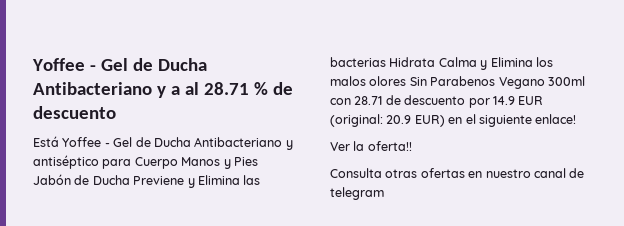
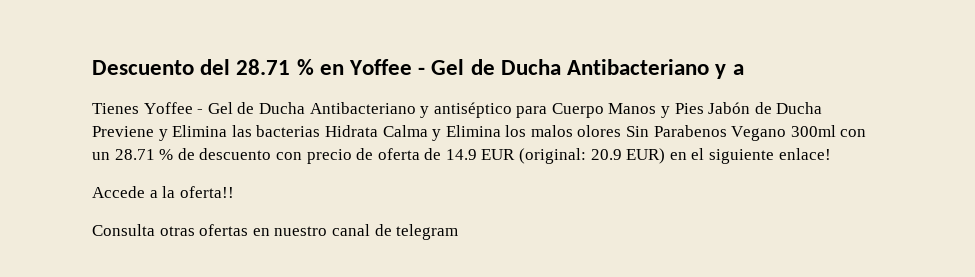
- Yoffee - Gel de Ducha Antibacteriano y a al 28.71 % de descuento
- Está Yoffee - Gel de Ducha Antibacteriano y antiséptico para Cuerpo Manos y Pies Jabón de Ducha Previene y Elimina las bacterias Hidrata Calma y Elimina los malos olores Sin Parabenos Vegano 300ml con 28.71 de descuento por 14.9 EUR (original: 20.9 EUR) en el siguiente enlace!
+ Descuento del 28.71 % en Yoffee - Gel de Ducha Antibacteriano y a
+ Tienes Yoffee - Gel de Ducha Antibacteriano y antiséptico para Cuerpo Manos y Pies Jabón de Ducha Previene y Elimina las bacterias Hidrata Calma y Elimina los malos olores Sin Parabenos Vegano 300ml con un 28.71 % de descuento con precio de oferta de 14.9 EUR (original: 20.9 EUR) en el siguiente enlace!
- Ver la oferta!!
+ Accede a la oferta!!

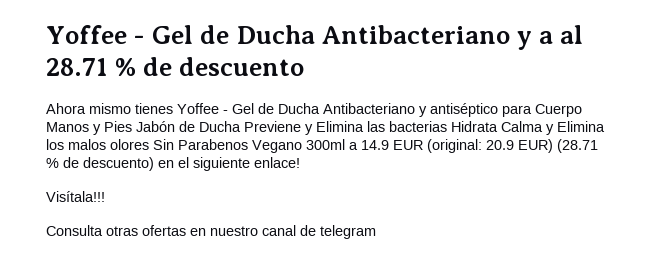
- Descuento del 28.71 % en Yoffee - Gel de Ducha Antibacteriano y a
- Tienes Yoffee - Gel de Ducha Antibacteriano y antiséptico para Cuerpo Manos y Pies Jabón de Ducha Previene y Elimina las bacterias Hidrata Calma y Elimina los malos olores Sin Parabenos Vegano 300ml con un 28.71 % de descuento con precio de oferta de 14.9 EUR (original: 20.9 EUR) en el siguiente enlace!
+ Yoffee - Gel de Ducha Antibacteriano y a al 28.71 % de descuento
+ Ahora mismo tienes Yoffee - Gel de Ducha Antibacteriano y antiséptico para Cuerpo Manos y Pies Jabón de Ducha Previene y Elimina las bacterias Hidrata Calma y Elimina los malos olores Sin Parabenos Vegano 300ml a 14.9 EUR (original: 20.9 EUR) (28.71 % de descuento) en el siguiente enlace!
- Accede a la oferta!!
+ Visítala!!!

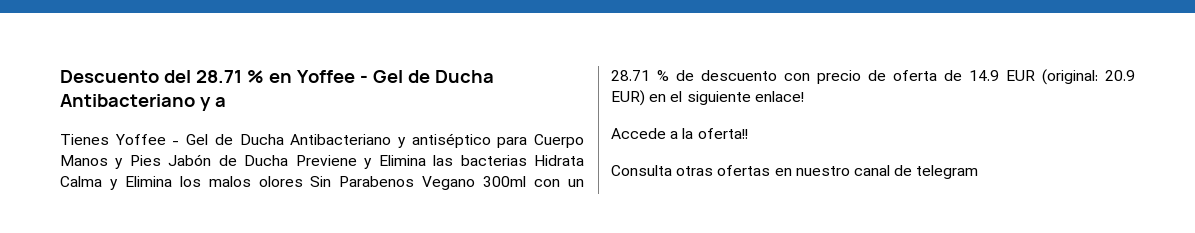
- Yoffee - Gel de Ducha Antibacteriano y a al 28.71 % de descuento
- Ahora mismo tienes Yoffee - Gel de Ducha Antibacteriano y antiséptico para Cuerpo Manos y Pies Jabón de Ducha Previene y Elimina las bacterias Hidrata Calma y Elimina los malos olores Sin Parabenos Vegano 300ml a 14.9 EUR (original: 20.9 EUR) (28.71 % de descuento) en el siguiente enlace!
+ Descuento del 28.71 % en Yoffee - Gel de Ducha Antibacteriano y a
+ Tienes Yoffee - Gel de Ducha Antibacteriano y antiséptico para Cuerpo Manos y Pies Jabón de Ducha Previene y Elimina las bacterias Hidrata Calma y Elimina los malos olores Sin Parabenos Vegano 300ml con un 28.71 % de descuento con precio de oferta de 14.9 EUR (original: 20.9 EUR) en el siguiente enlace!
- Visítala!!!
+ Accede a la oferta!!

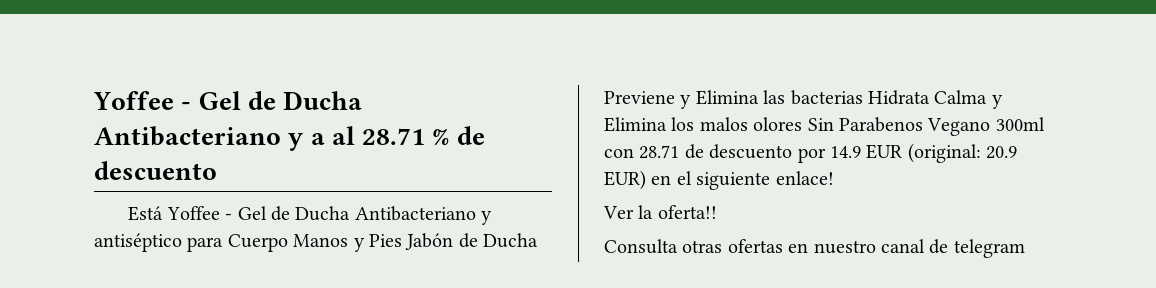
- Descuento del 28.71 % en Yoffee - Gel de Ducha Antibacteriano y a
- Tienes Yoffee - Gel de Ducha Antibacteriano y antiséptico para Cuerpo Manos y Pies Jabón de Ducha Previene y Elimina las bacterias Hidrata Calma y Elimina los malos olores Sin Parabenos Vegano 300ml con un 28.71 % de descuento con precio de oferta de 14.9 EUR (original: 20.9 EUR) en el siguiente enlace!
+ Yoffee - Gel de Ducha Antibacteriano y a al 28.71 % de descuento
+ Está Yoffee - Gel de Ducha Antibacteriano y antiséptico para Cuerpo Manos y Pies Jabón de Ducha Previene y Elimina las bacterias Hidrata Calma y Elimina los malos olores Sin Parabenos Vegano 300ml con 28.71 de descuento por 14.9 EUR (original: 20.9 EUR) en el siguiente enlace!
- Accede a la oferta!!
+ Ver la oferta!!

